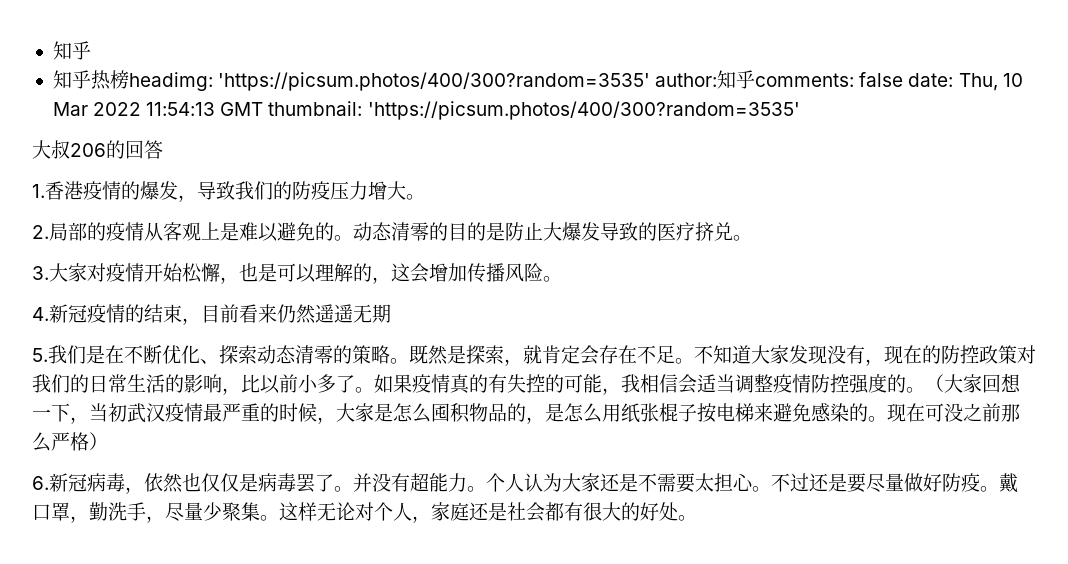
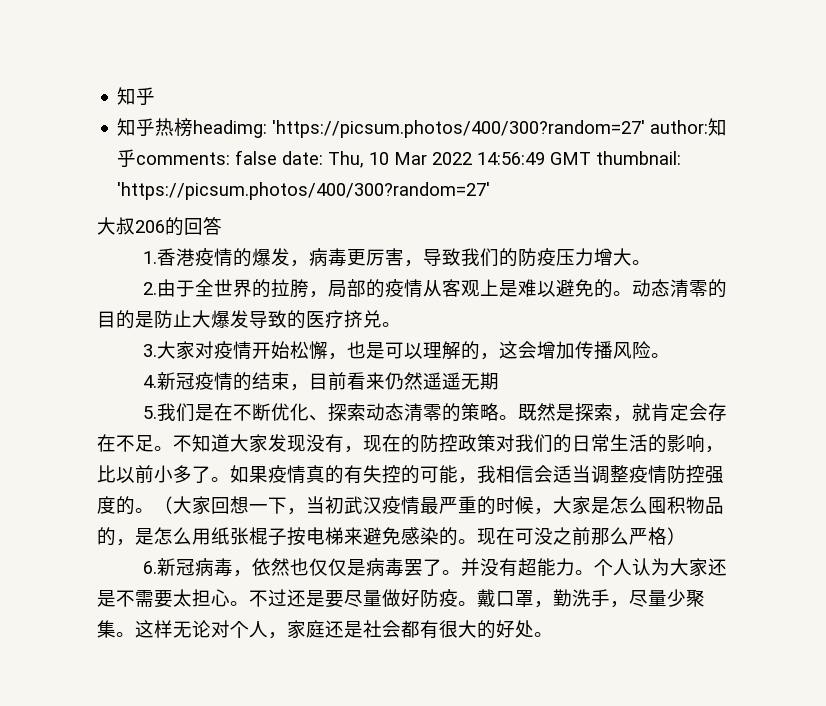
- 知乎热榜headimg: 'https://picsum.photos/400/300?random=3535' author:知乎comments: false date: Thu, 10 Mar 2022 11:54:13 GMT thumbnail: 'https://picsum.photos/400/300?random=3535'
+ 知乎热榜headimg: 'https://picsum.photos/400/300?random=27' author:知乎comments: false date: Thu, 10 Mar 2022 14:56:49 GMT thumbnail: 'https://picsum.photos/400/300?random=27'
- 1.香港疫情的爆发，导致我们的防疫压力增大。
+ 1.香港疫情的爆发，病毒更厉害，导致我们的防疫压力增大。
- 2.局部的疫情从客观上是难以避免的。
+ 2.由于全世界的拉胯，局部的疫情从客观上是难以避免的。

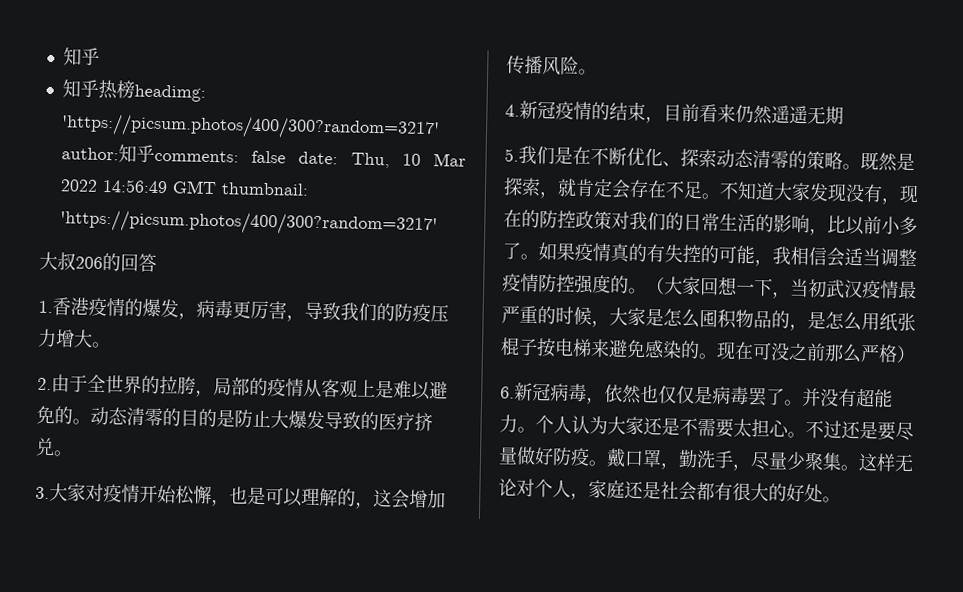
- 知乎热榜headimg: 'https://picsum.photos/400/300?random=27' author:知乎comments: false date: Thu, 10 Mar 2022 14:56:49 GMT thumbnail: 'https://picsum.photos/400/300?random=27'
+ 知乎热榜headimg: 'https://picsum.photos/400/300?random=3217' author:知乎comments: false date: Thu, 10 Mar 2022 14:56:49 GMT thumbnail: 'https://picsum.photos/400/300?random=3217'

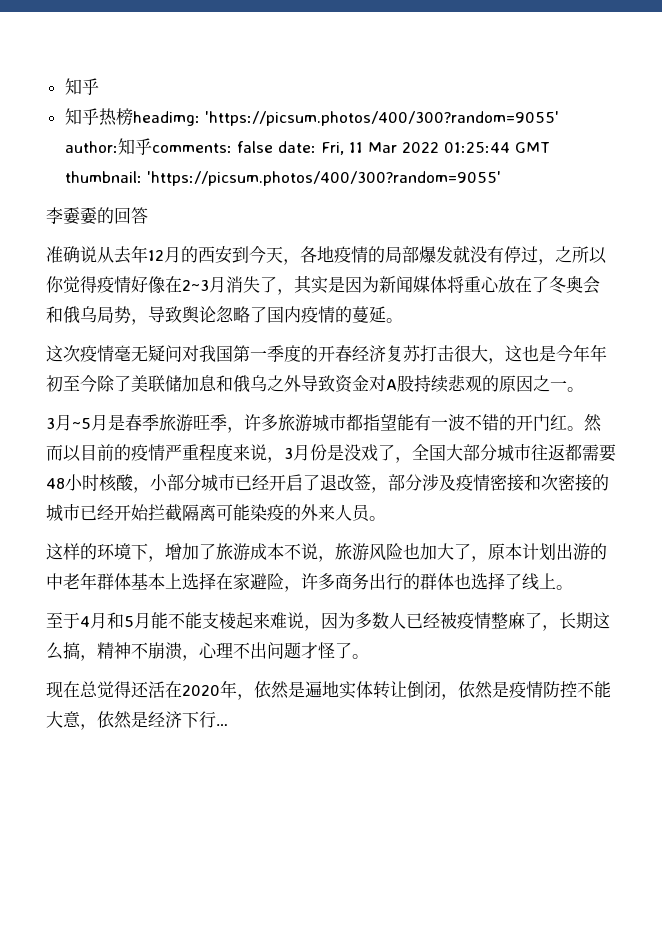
- 知乎热榜headimg: 'https://picsum.photos/400/300?random=3217' author:知乎comments: false date: Thu, 10 Mar 2022 14:56:49 GMT thumbnail: 'https://picsum.photos/400/300?random=3217'
- 大叔206的回答
+ 知乎热榜headimg: 'https://picsum.photos/400/300?random=9055' author:知乎comments: false date: Fri, 11 Mar 2022 01:25:44 GMT thumbnail: 'https://picsum.photos/400/300?random=9055'
+ 李嫑嫑的回答
- 1.香港疫情的爆发，病毒更厉害，导致我们的防疫压力增大。
- 2.由于全世界的拉胯，局部的疫情从客观上是难以避免的。动态清零的目的是防止大爆发导致的医疗挤兑。
- 3.大家对疫情开始松懈，也是可以理解的，这会增加传播风险。
- 4.新冠疫情的结束，目前看来仍然遥遥无期
- 5.我们是在不断优化、探索动态清零的策略。既然是探索，就肯定会存在不足。不知道大家发现没有，现在的防控政策对我们的日常生活的影响，比以前小多了。如果疫情真的有失控的可能，我相信会适当调整疫情防控强度的。（大家回想一下，当初武汉疫情最严重的时候，大家是怎么囤积物品的，是怎么用纸张棍子按电梯来避免感染的。现在可没之前那么严格）
- 6.新冠病毒，依然也仅仅是病毒罢了。并没有超能力。个人认为大家还是不需要太担心。不过还是要尽量做好防疫。戴口罩，勤洗手，尽量少聚集。这样无论对个人，家庭还是社会都有很大的好处。
+ 准确说从去年12月的西安到今天，各地疫情的局部爆发就没有停过，之所以你觉得疫情好像在2~3月消失了，其实是因为新闻媒体将重心放在了冬奥会和俄乌局势，导致舆论忽略了国内疫情的蔓延。
+ 这次疫情毫无疑问对我国第一季度的开春经济复苏打击很大，这也是今年年初至今除了美联储加息和俄乌之外导致资金对A股持续悲观的原因之一。
+ 3月~5月是春季旅游旺季，许多旅游城市都指望能有一波不错的开门红。然而以目前的疫情严重程度来说，3月份是没戏了，全国大部分城市往返都需要48小时核酸，小部分城市已经开启了退改签，部分涉及疫情密接和次密接的城市已经开始拦截隔离可能染疫的外来人员。
+ 这样的环境下，增加了旅游成本不说，旅游风险也加大了，原本计划出游的中老年群体基本上选择在家避险，许多商务出行的群体也选择了线上。
+ 至于4月和5月能不能支棱起来难说，因为多数人已经被疫情整麻了，长期这么搞，精神不崩溃，心理不出问题才怪了。
+ 现在总觉得还活在2020年，依然是遍地实体转让倒闭，依然是疫情防控不能大意，依然是经济下行…

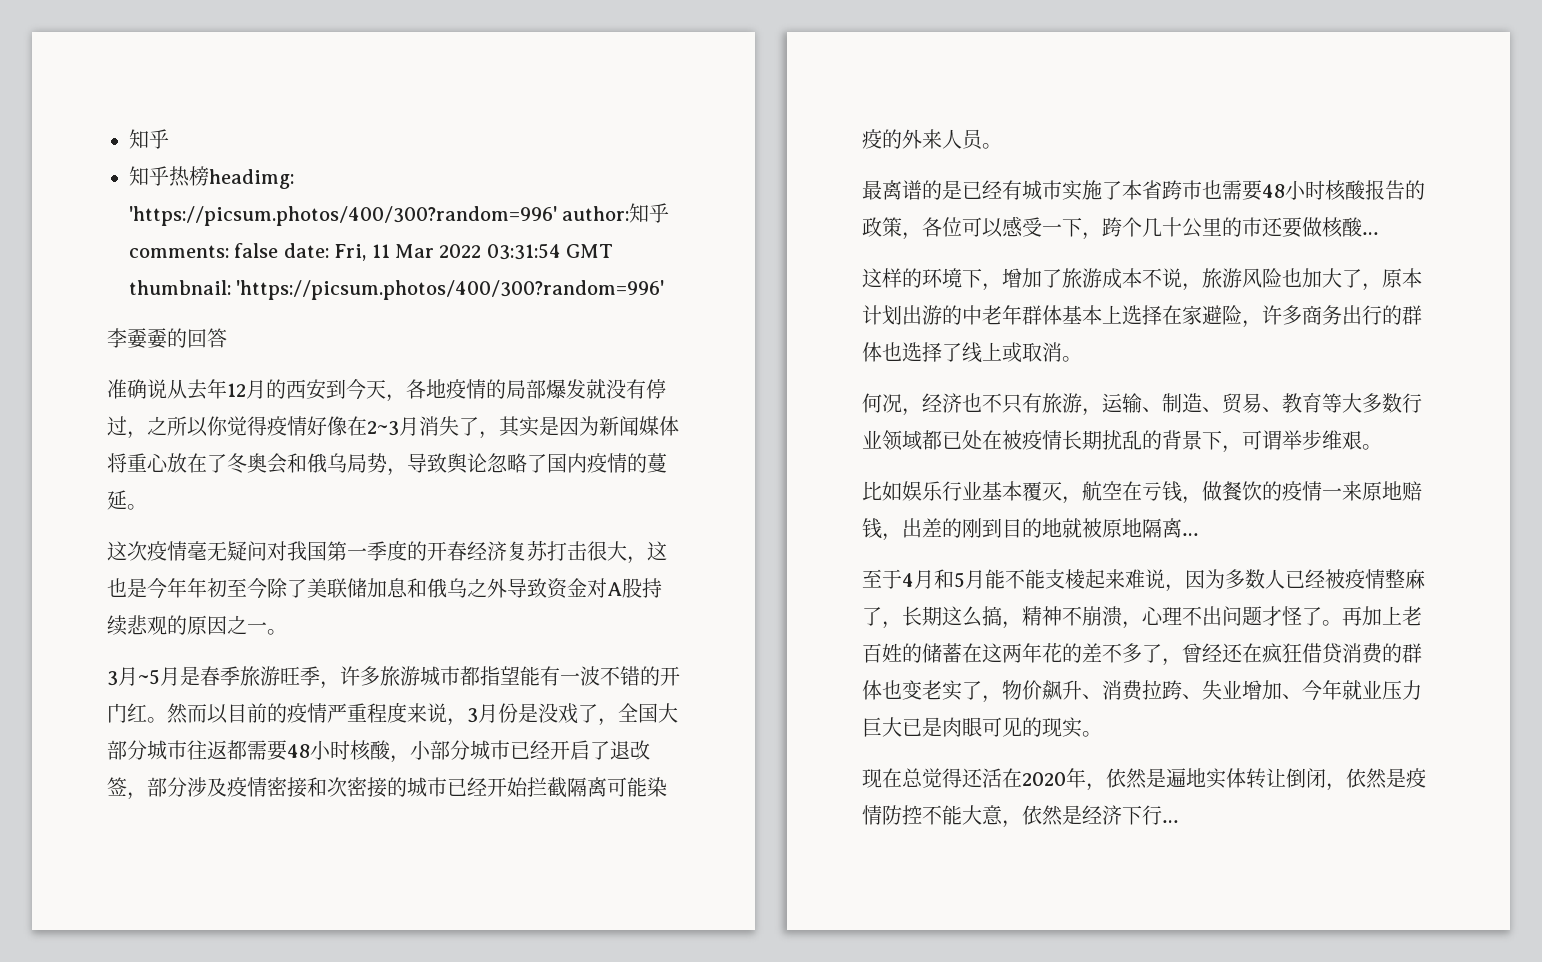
- 知乎热榜headimg: 'https://picsum.photos/400/300?random=9055' author:知乎comments: false date: Fri, 11 Mar 2022 01:25:44 GMT thumbnail: 'https://picsum.photos/400/300?random=9055'
+ 知乎热榜headimg: 'https://picsum.photos/400/300?random=996' author:知乎comments: false date: Fri, 11 Mar 2022 03:31:54 GMT thumbnail: 'https://picsum.photos/400/300?random=996'
+ 最离谱的是已经有城市实施了本省跨市也需要48小时核酸报告的政策，各位可以感受一下，跨个几十公里的市还要做核酸…
- 这样的环境下，增加了旅游成本不说，旅游风险也加大了，原本计划出游的中老年群体基本上选择在家避险，许多商务出行的群体也选择了线上。
+ 这样的环境下，增加了旅游成本不说，旅游风险也加大了，原本计划出游的中老年群体基本上选择在家避险，许多商务出行的群体也选择了线上或取消。
+ 何况，经济也不只有旅游，运输、制造、贸易、教育等大多数行业领域都已处在被疫情长期扰乱的背景下，可谓举步维艰。
+ 比如娱乐行业基本覆灭，航空在亏钱，做餐饮的疫情一来原地赔钱，出差的刚到目的地就被原地隔离…
+ 再加上老百姓的储蓄在这两年花的差不多了，曾经还在疯狂借贷消费的群体也变老实了，物价飙升、消费拉跨、失业增加、今年就业压力巨大已是肉眼可见的现实。

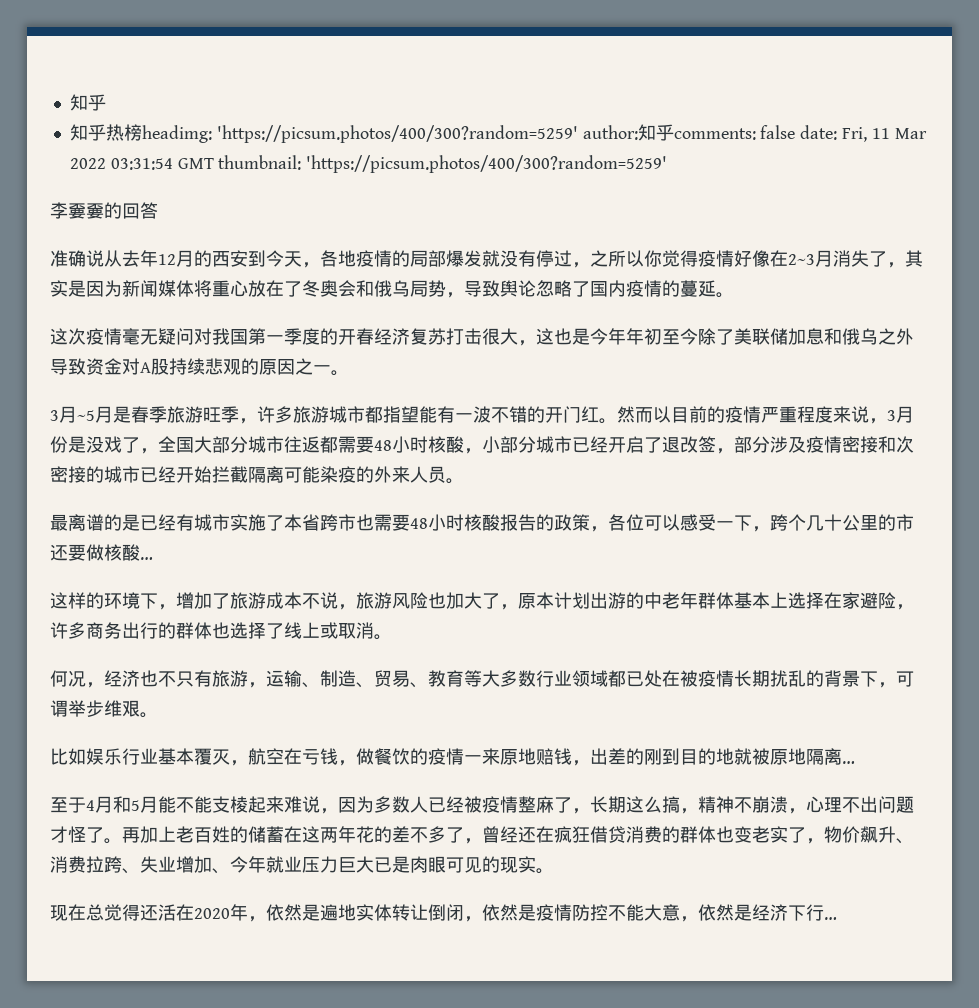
- 知乎热榜headimg: 'https://picsum.photos/400/300?random=996' author:知乎comments: false date: Fri, 11 Mar 2022 03:31:54 GMT thumbnail: 'https://picsum.photos/400/300?random=996'
+ 知乎热榜headimg: 'https://picsum.photos/400/300?random=5259' author:知乎comments: false date: Fri, 11 Mar 2022 03:31:54 GMT thumbnail: 'https://picsum.photos/400/300?random=5259'

